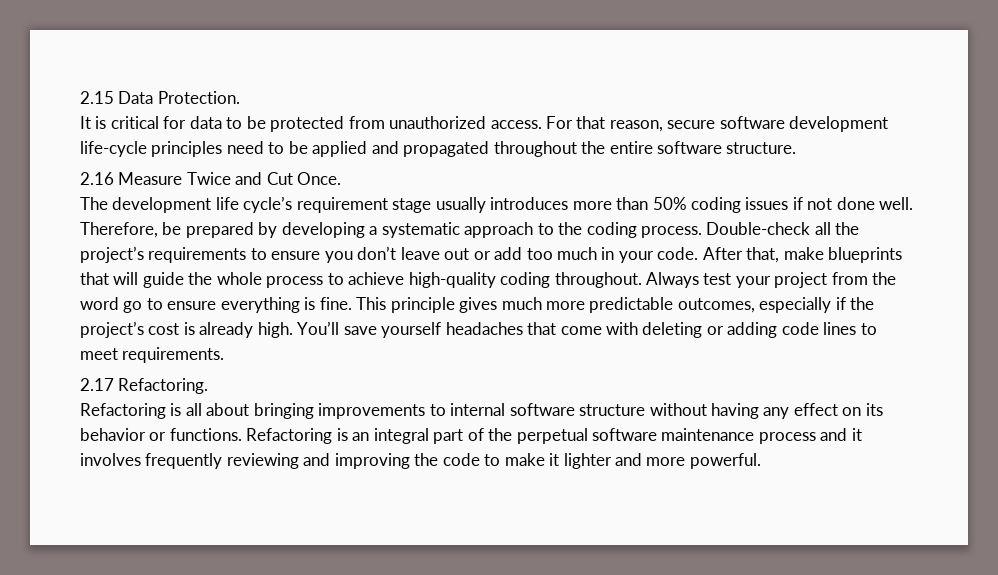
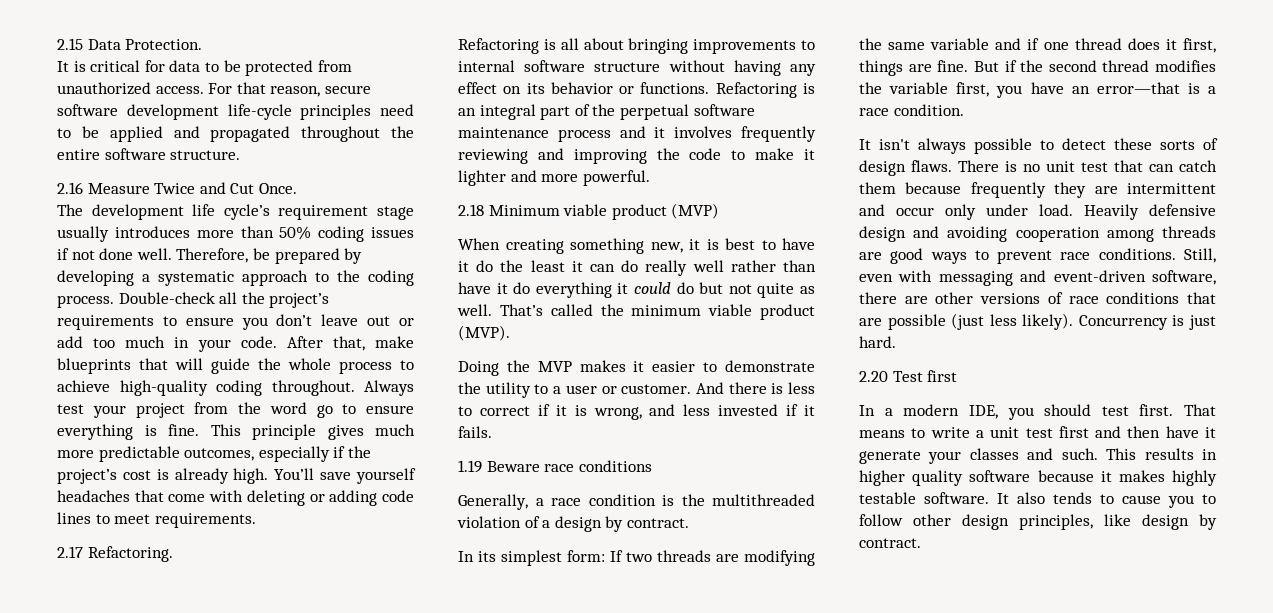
+ 2.18 Minimum viable product (MVP)
+ When creating something new, it is best to have it do the least it can do really well rather than have it do everything it could do but not quite as well. That’s called the minimum viable product (MVP).
+ Doing the MVP makes it easier to demonstrate the utility to a user or customer. And there is less to correct if it is wrong, and less invested if it fails.
+ 1.19 Beware race conditions
+ Generally, a race condition is the multithreaded violation of a design by contract.
+ In its simplest form: If two threads are modifying the same variable and if one thread does it first, things are fine. But if the second thread modifies the variable first, you have an error—that is a race condition.
+ It isn't always possible to detect these sorts of design flaws. There is no unit test that can catch them because frequently they are intermittent and occur only under load. Heavily defensive design and avoiding cooperation among threads are good ways to prevent race conditions. Still, even with messaging and event-driven software, there are other versions of race conditions that are possible (just less likely). Concurrency is just hard.
+ 2.20 Test first
+ In a modern IDE, you should test first. That means to write a unit test first and then have it generate your classes and such. This results in higher quality software because it makes highly testable software. It also tends to cause you to follow other design principles, like design by contract.

